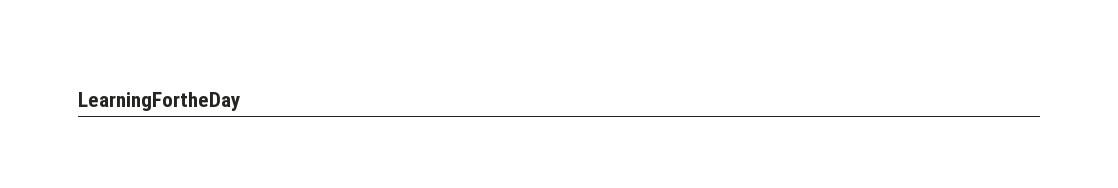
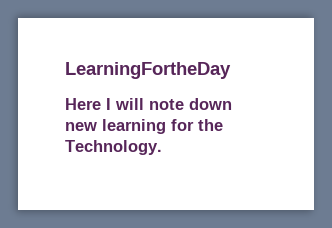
+ Here I will note down new learning for the Technology.

